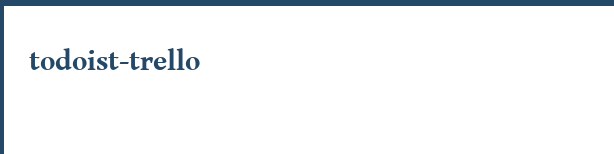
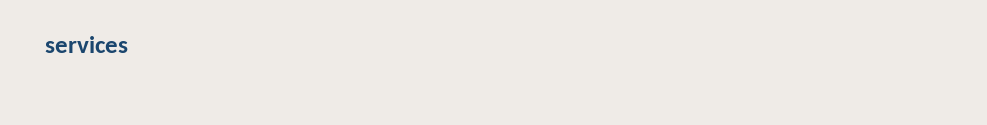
- todoist-trello
+ services

